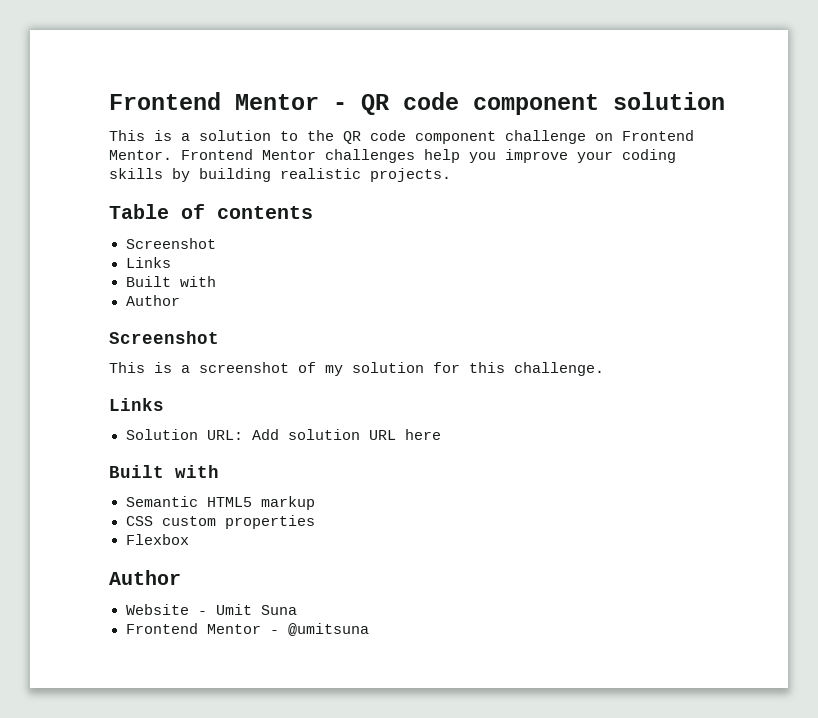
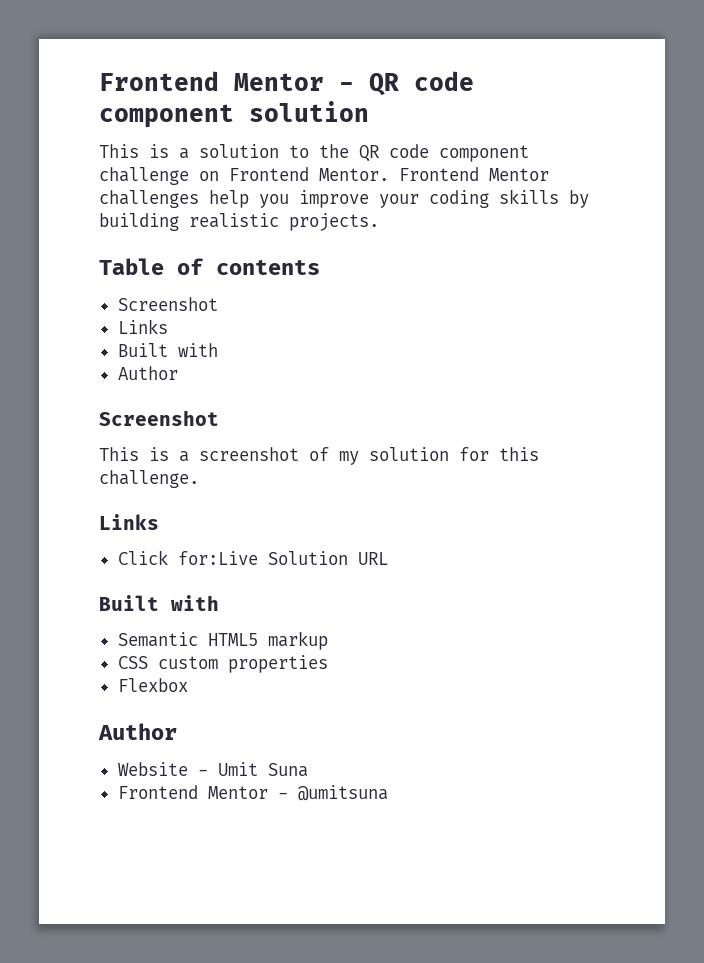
- Solution URL: Add solution URL here
+ Click for:Live Solution URL

